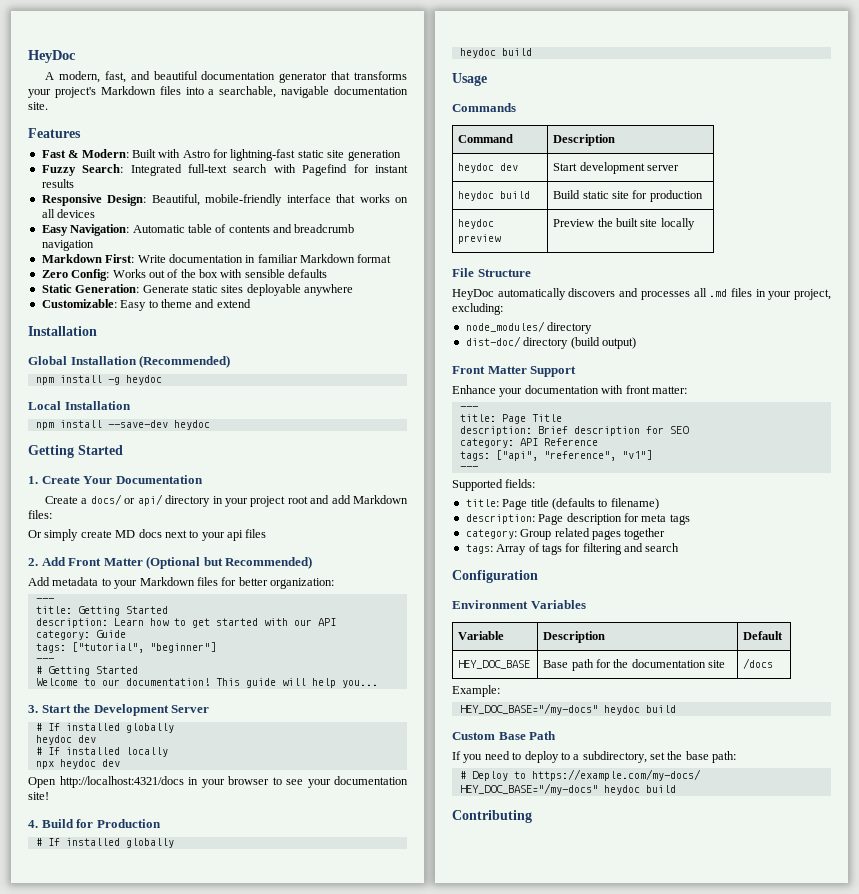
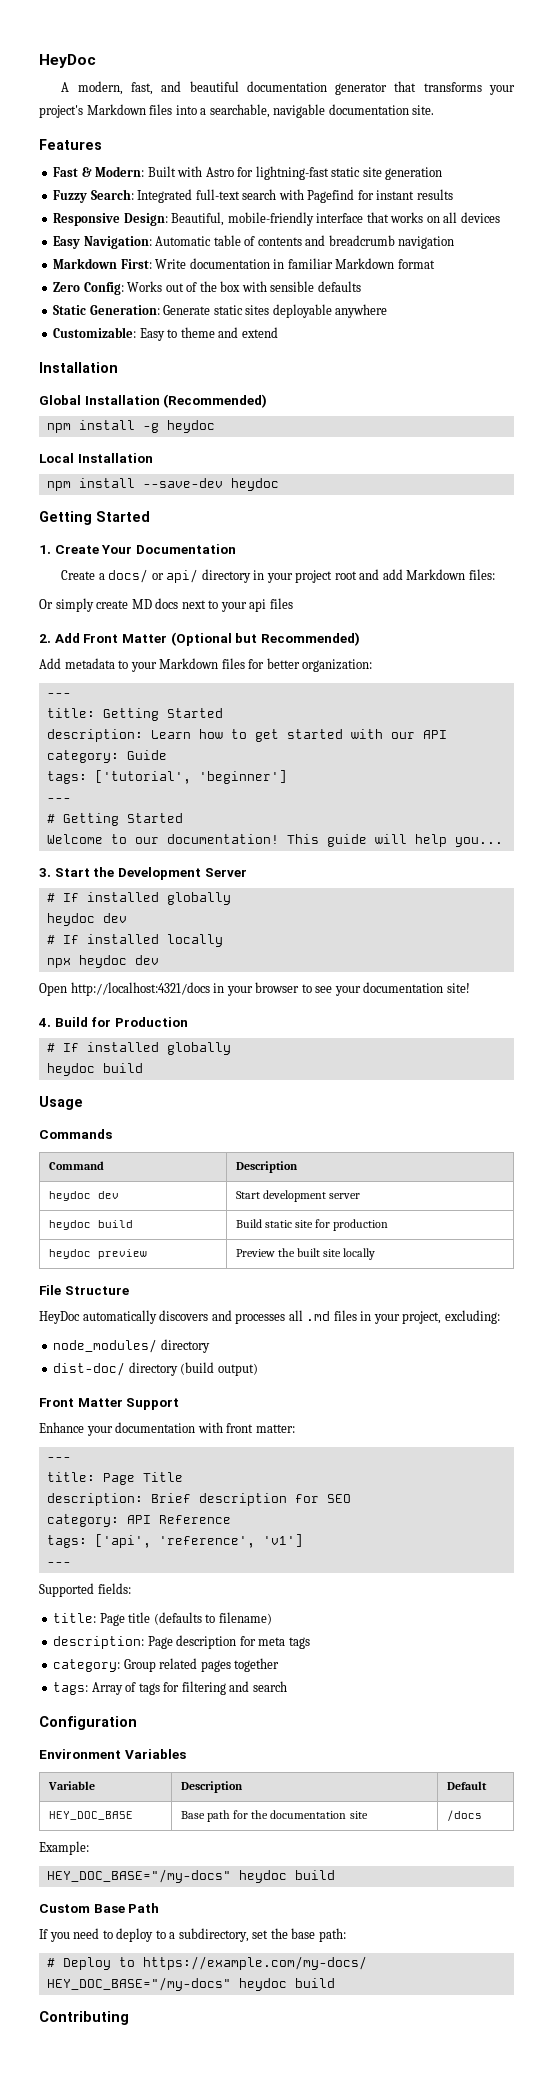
- tags: ["tutorial", "beginner"]
+ tags: ['tutorial', 'beginner']
- tags: ["api", "reference", "v1"]
+ tags: ['api', 'reference', 'v1']

